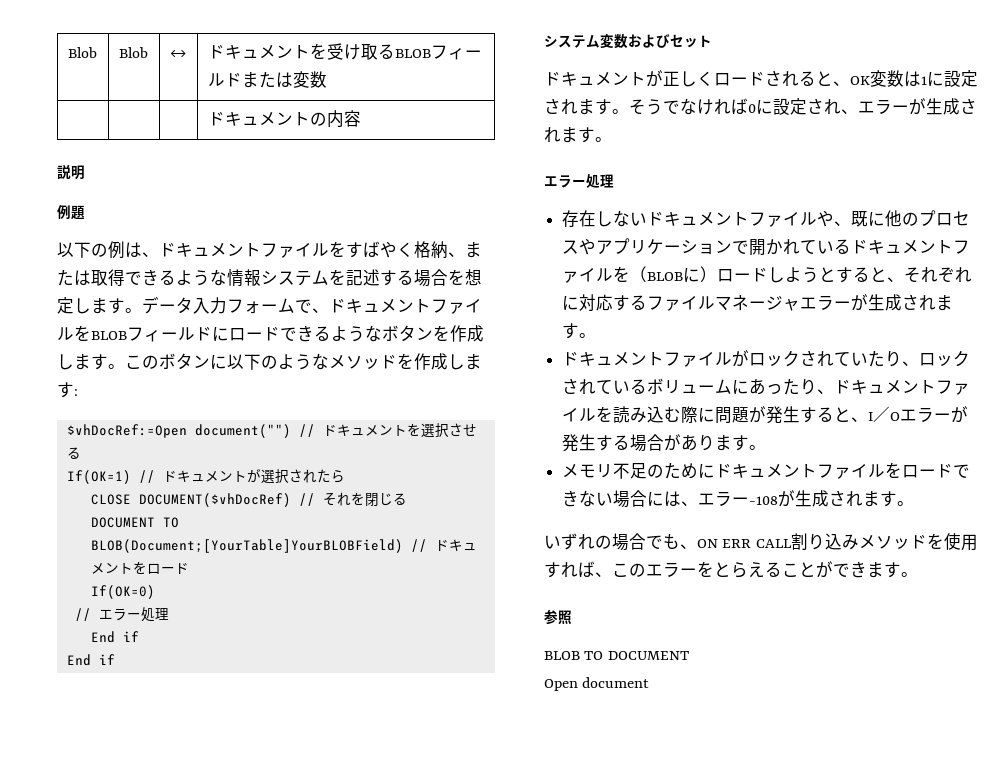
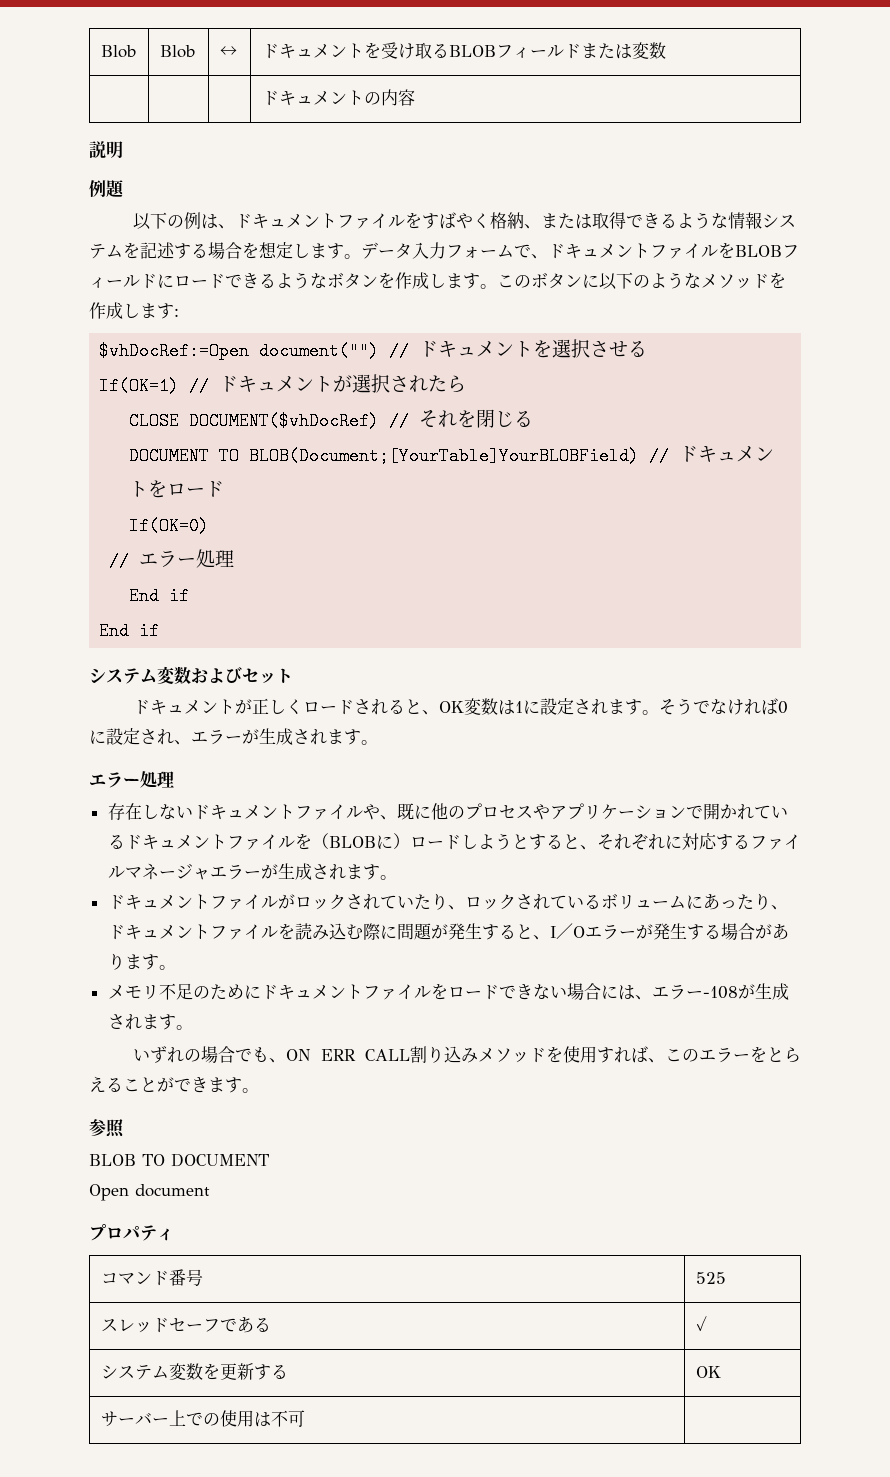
+ プロパティ
+ コマンド番号 | 525
+ スレッドセーフである | ✓
+ システム変数を更新する | OK
+ サーバー上での使用は不可 |

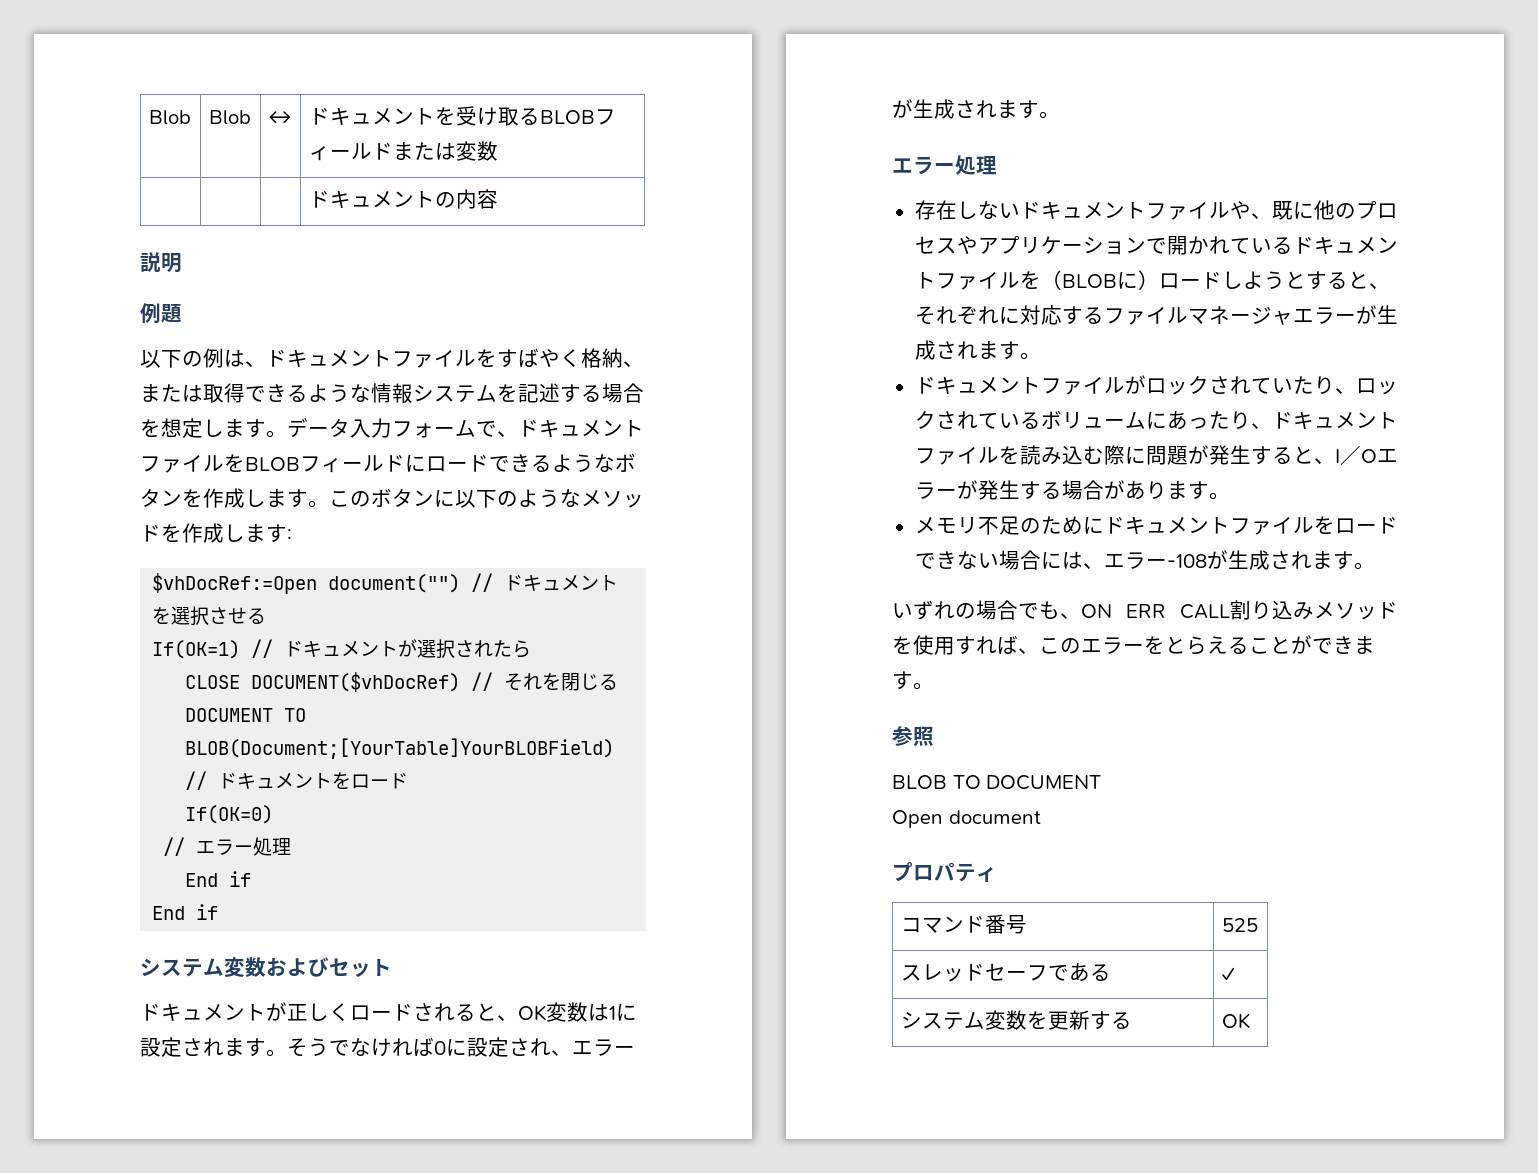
- サーバー上での使用は不可 |

